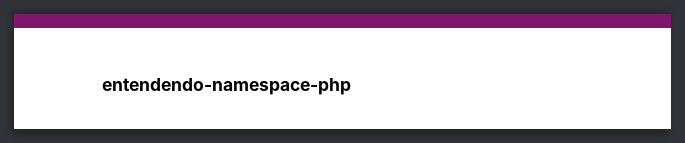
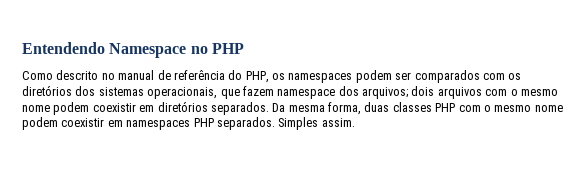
- entendendo-namespace-php
+ Entendendo Namespace no PHP
+ Como descrito no manual de referência do PHP, os namespaces podem ser comparados com os diretórios dos sistemas operacionais, que fazem namespace dos arquivos; dois arquivos com o mesmo nome podem coexistir em diretórios separados. Da mesma forma, duas classes PHP com o mesmo nome podem coexistir em namespaces PHP separados. Simples assim.

